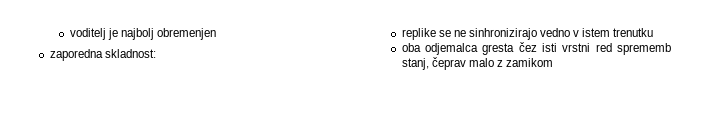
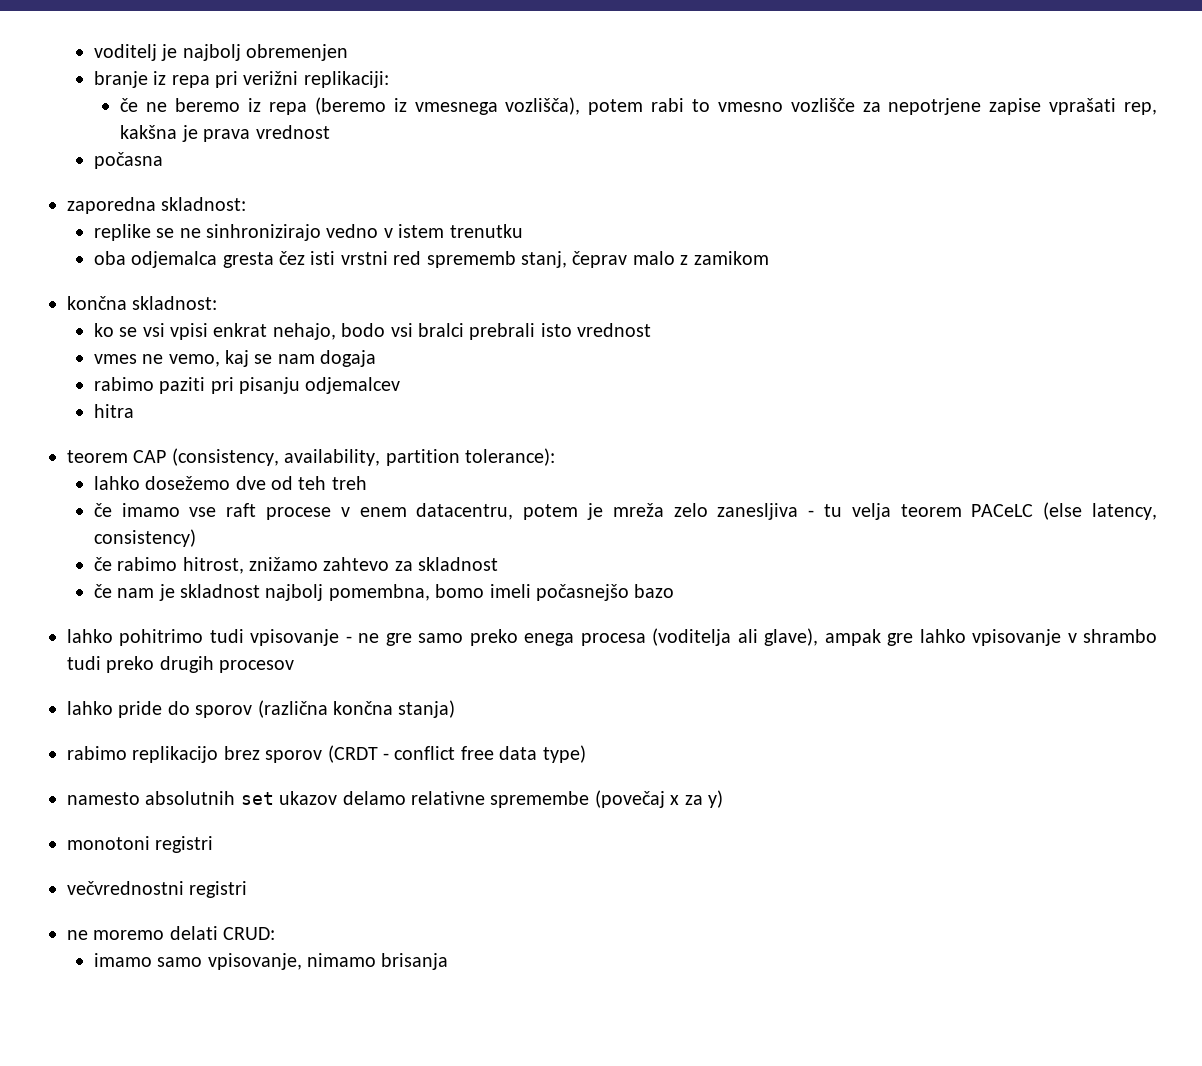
+ branje iz repa pri verižni replikaciji:
+ če ne beremo iz repa (beremo iz vmesnega vozlišča), potem rabi to vmesno vozlišče za nepotrjene zapise vprašati rep, kakšna je prava vrednost
+ počasna
+ končna skladnost:
+ ko se vsi vpisi enkrat nehajo, bodo vsi bralci prebrali isto vrednost
+ vmes ne vemo, kaj se nam dogaja
+ rabimo paziti pri pisanju odjemalcev
+ hitra
+ teorem CAP (consistency, availability, partition tolerance):
+ lahko dosežemo dve od teh treh
+ če imamo vse raft procese v enem datacentru, potem je mreža zelo zanesljiva - tu velja teorem PACeLC (else latency, consistency)
+ če rabimo hitrost, znižamo zahtevo za skladnost
+ če nam je skladnost najbolj pomembna, bomo imeli počasnejšo bazo
+ lahko pohitrimo tudi vpisovanje - ne gre samo preko enega procesa (voditelja ali glave), ampak gre lahko vpisovanje v shrambo tudi preko drugih procesov
+ lahko pride do sporov (različna končna stanja)
+ rabimo replikacijo brez sporov (CRDT - conflict free data type)
+ namesto absolutnih set ukazov delamo relativne spremembe (povečaj x za y)
+ monotoni registri
+ večvrednostni registri
+ ne moremo delati CRUD:
+ imamo samo vpisovanje, nimamo brisanja

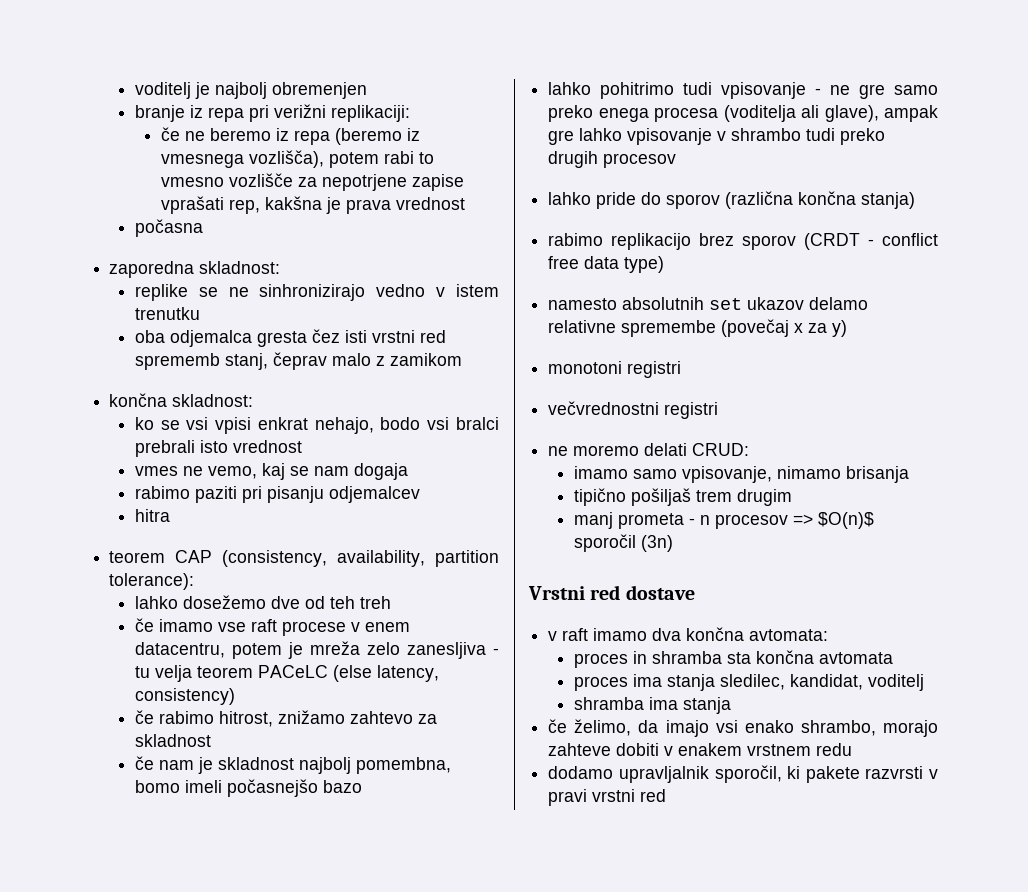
+ tipično pošiljaš trem drugim
+ manj prometa - n procesov => $O(n)$ sporočil (3n)
+ Vrstni red dostave
+ v raft imamo dva končna avtomata:
+ proces in shramba sta končna avtomata
+ proces ima stanja sledilec, kandidat, voditelj
+ shramba ima stanja
+ če želimo, da imajo vsi enako shrambo, morajo zahteve dobiti v enakem vrstnem redu
+ dodamo upravljalnik sporočil, ki pakete razvrsti v pravi vrstni red

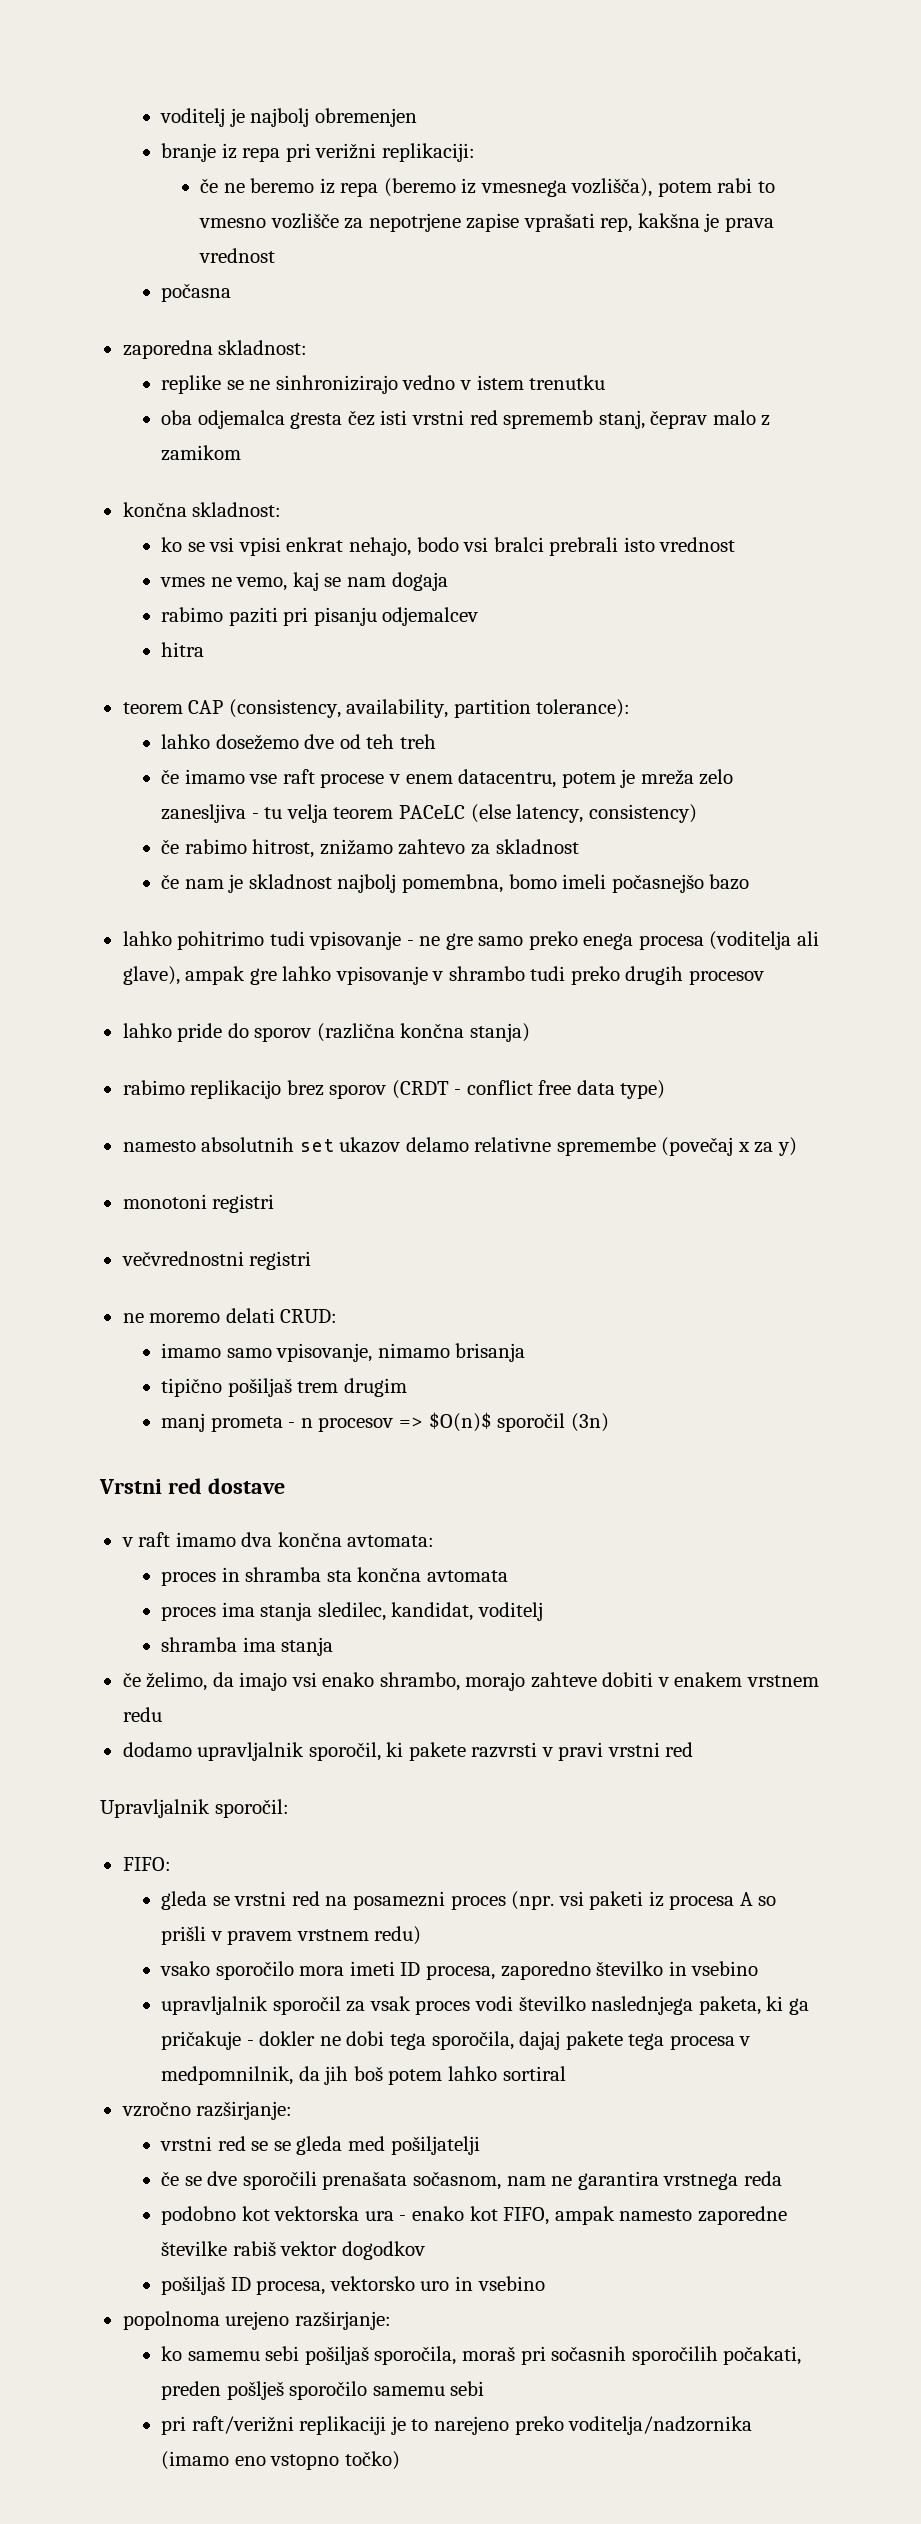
+ Upravljalnik sporočil:
+ FIFO:
+ gleda se vrstni red na posamezni proces (npr. vsi paketi iz procesa A so prišli v pravem vrstnem redu)
+ vsako sporočilo mora imeti ID procesa, zaporedno številko in vsebino
+ upravljalnik sporočil za vsak proces vodi številko naslednjega paketa, ki ga pričakuje - dokler ne dobi tega sporočila, dajaj pakete tega procesa v medpomnilnik, da jih boš potem lahko sortiral
+ vzročno razširjanje:
+ vrstni red se se gleda med pošiljatelji
+ če se dve sporočili prenašata sočasnom, nam ne garantira vrstnega reda
+ podobno kot vektorska ura - enako kot FIFO, ampak namesto zaporedne številke rabiš vektor dogodkov
+ pošiljaš ID procesa, vektorsko uro in vsebino
+ popolnoma urejeno razširjanje:
+ ko samemu sebi pošiljaš sporočila, moraš pri sočasnih sporočilih počakati, preden pošlješ sporočilo samemu sebi
+ pri raft/verižni replikaciji je to narejeno preko voditelja/nadzornika (imamo eno vstopno točko)

